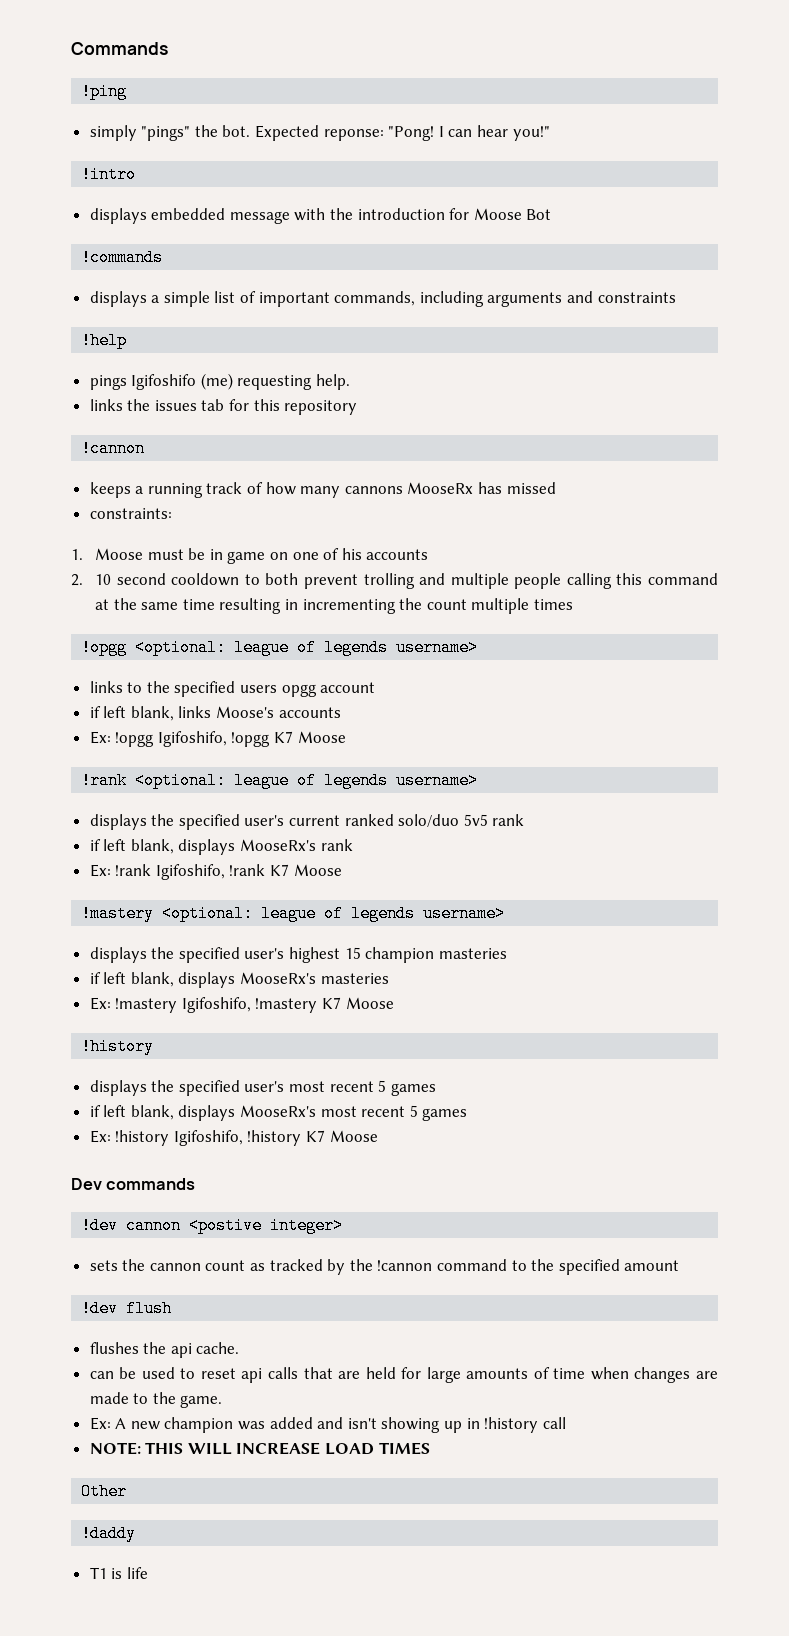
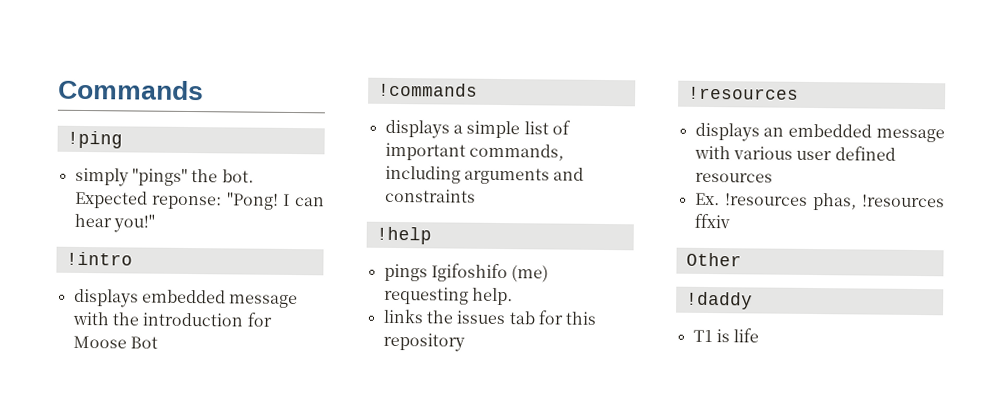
  links the issues tab for this repository
- !cannon
- keeps a running track of how many cannons MooseRx has missed
- constraints:
- 1. Moose must be in game on one of his accounts
- 2. 10 second cooldown to both prevent trolling and multiple people calling this command at the same time resulting in incrementing the count multiple times
- !opgg <optional: league of legends username>
- links to the specified users opgg account
- if left blank, links Moose's accounts
- Ex: !opgg Igifoshifo, !opgg K7 Moose
- !rank <optional: league of legends username>
- displays the specified user's current ranked solo/duo 5v5 rank
- if left blank, displays MooseRx's rank
- Ex: !rank Igifoshifo, !rank K7 Moose
- !mastery <optional: league of legends username>
- displays the specified user's highest 15 champion masteries
- if left blank, displays MooseRx's masteries
- Ex: !mastery Igifoshifo, !mastery K7 Moose
- !history
- displays the specified user's most recent 5 games
- if left blank, displays MooseRx's most recent 5 games
- Ex: !history Igifoshifo, !history K7 Moose
- Dev commands
- !dev cannon <postive integer>
- sets the cannon count as tracked by the !cannon command to the specified amount
- !dev flush
- flushes the api cache.
- can be used to reset api calls that are held for large amounts of time when changes are made to the game.
- Ex: A new champion was added and isn't showing up in !history call
- NOTE: THIS WILL INCREASE LOAD TIMES
+ !resources
+ displays an embedded message with various user defined resources
+ Ex. !resources phas, !resources ffxiv

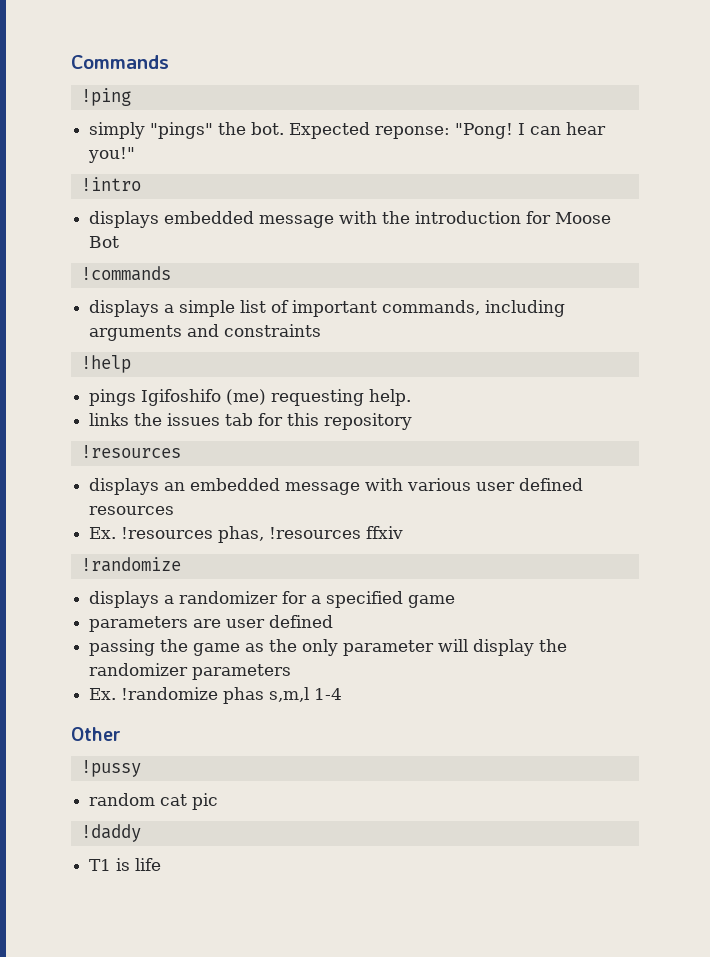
  Ex. !resources phas, !resources ffxiv
+ !randomize
+ displays a randomizer for a specified game
+ parameters are user defined
+ passing the game as the only parameter will display the randomizer parameters
+ Ex. !randomize phas s,m,l 1-4
  Other
+ !pussy
+ random cat pic

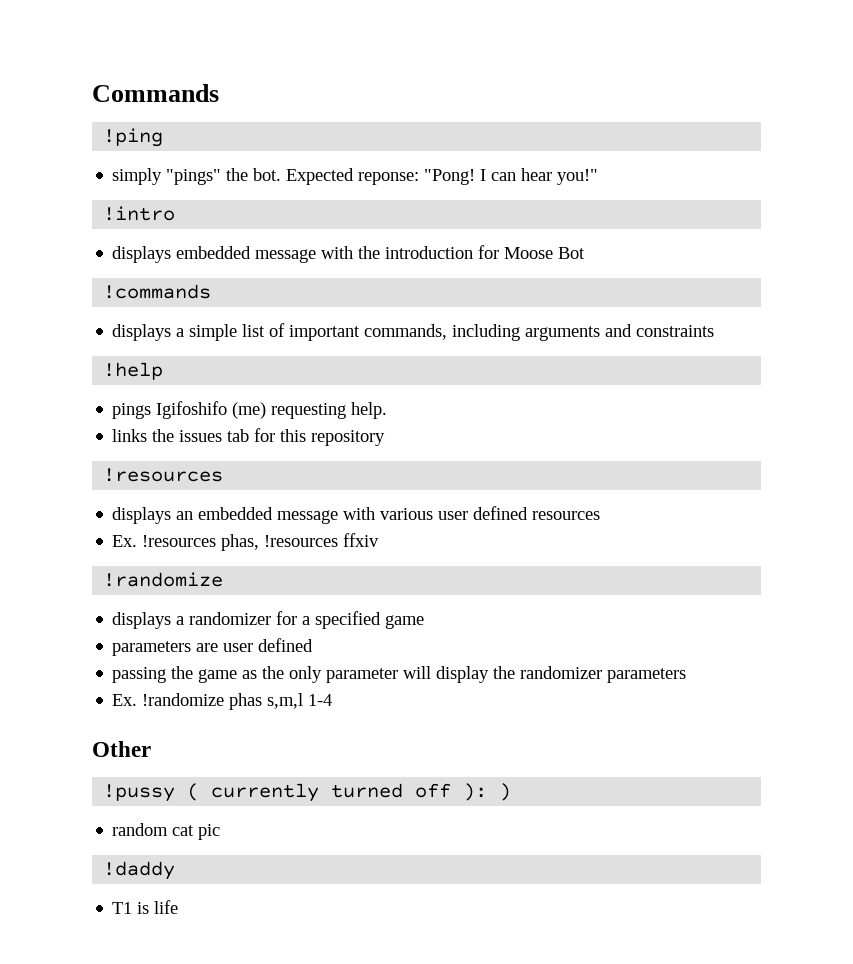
- !pussy
+ !pussy ( currently turned off ): )

